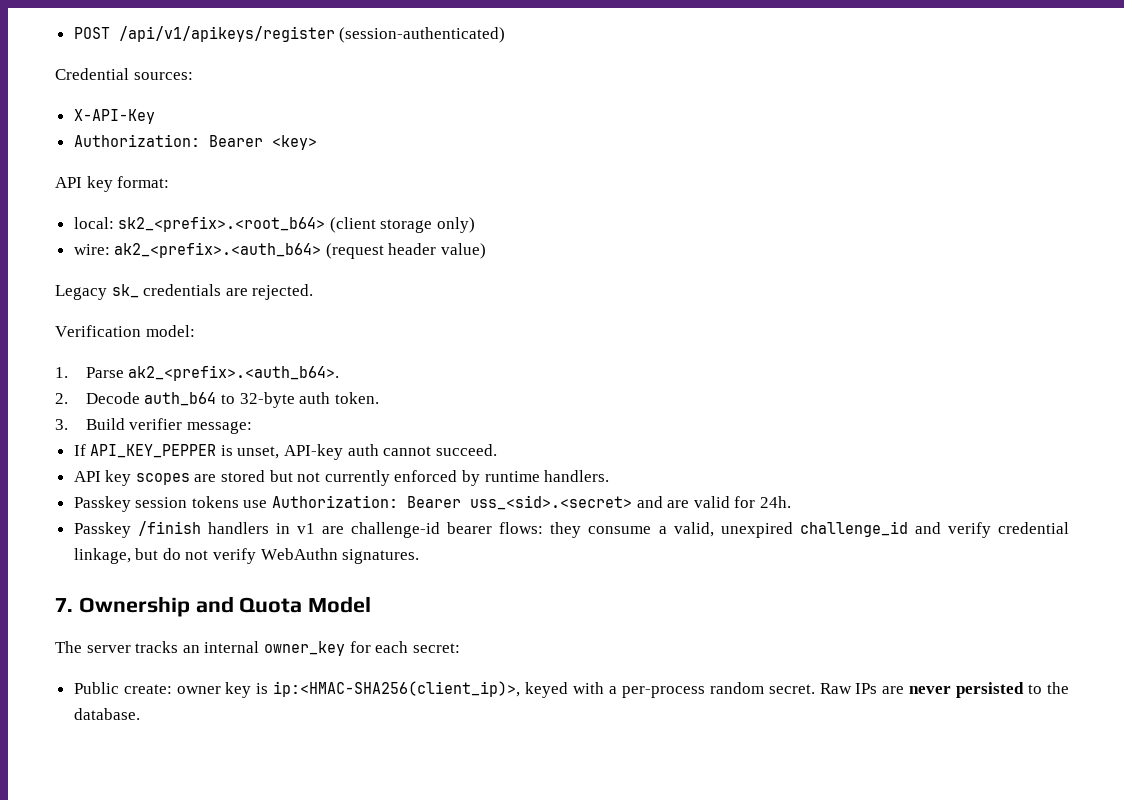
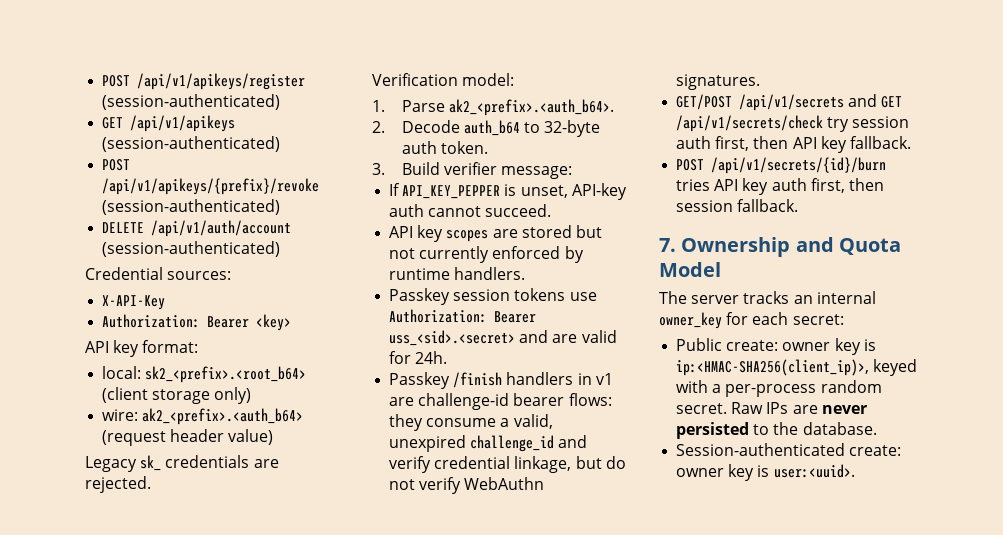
+ GET /api/v1/apikeys (session-authenticated)
+ POST /api/v1/apikeys/{prefix}/revoke (session-authenticated)
+ DELETE /api/v1/auth/account (session-authenticated)
+ GET/POST /api/v1/secrets and GET /api/v1/secrets/check try session auth first, then API key fallback.
+ POST /api/v1/secrets/{id}/burn tries API key auth first, then session fallback.
+ Session-authenticated create: owner key is user:<uuid>.

